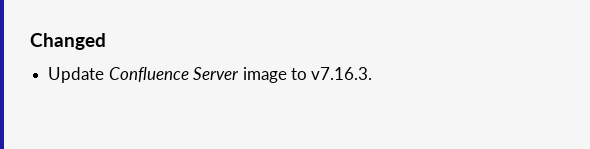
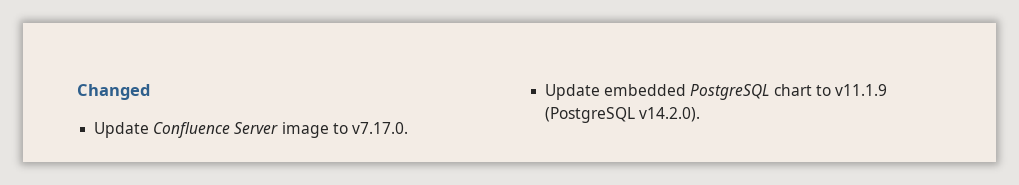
- Update Confluence Server image to v7.16.3.
+ Update Confluence Server image to v7.17.0.
+ Update embedded PostgreSQL chart to v11.1.9 (PostgreSQL v14.2.0).

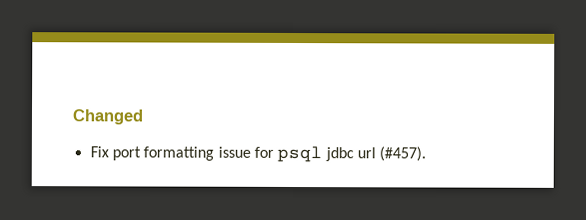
- Update Confluence Server image to v7.17.0.
- Update embedded PostgreSQL chart to v11.1.9 (PostgreSQL v14.2.0).
+ Fix port formatting issue for psql jdbc url (#457).

